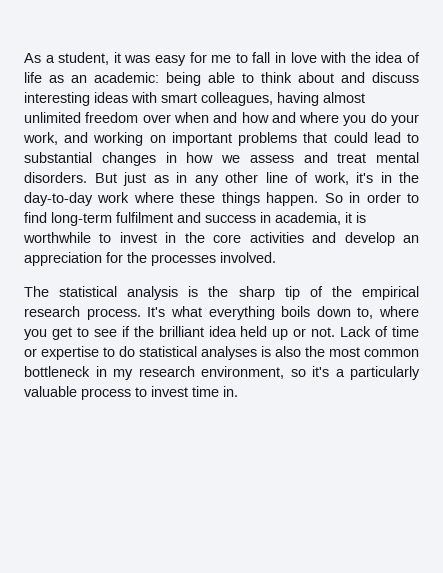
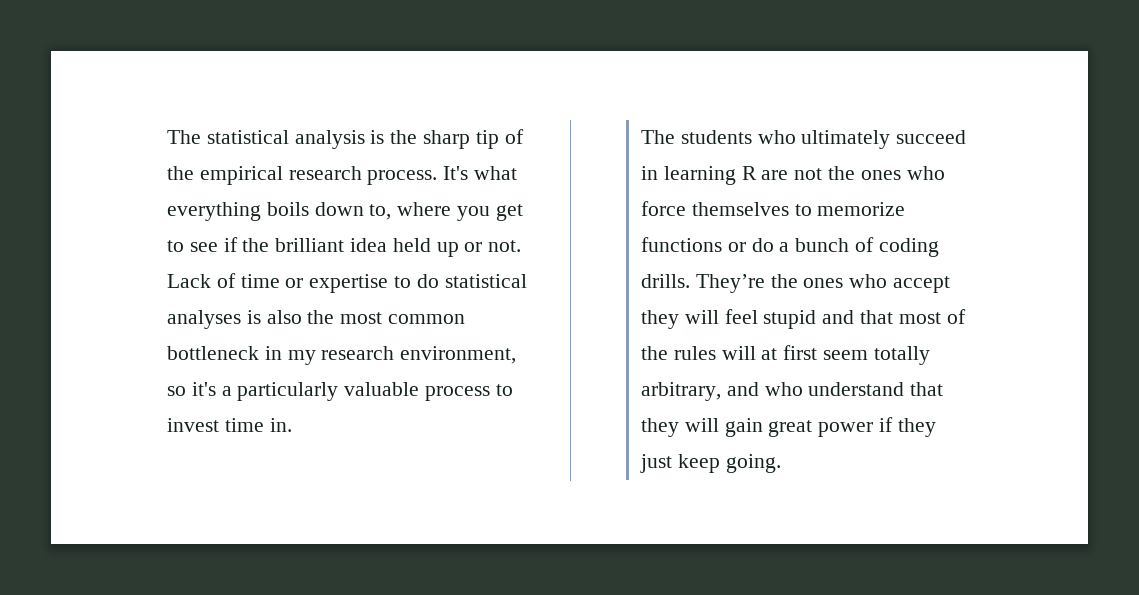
- As a student, it was easy for me to fall in love with the idea of life as an academic: being able to think about and discuss interesting ideas with smart colleagues, having almost unlimited freedom over when and how and where you do your work, and working on important problems that could lead to substantial changes in how we assess and treat mental disorders. But just as in any other line of work, it's in the day-to-day work where these things happen. So in order to find long-term fulfilment and success in academia, it is worthwhile to invest in the core activities and develop an appreciation for the processes involved.
+ The students who ultimately succeed in learning R are not the ones who force themselves to memorize functions or do a bunch of coding drills. They’re the ones who accept they will feel stupid and that most of the rules will at first seem totally arbitrary, and who understand that they will gain great power if they just keep going.

